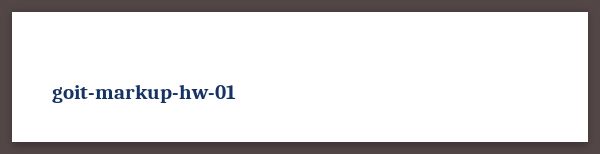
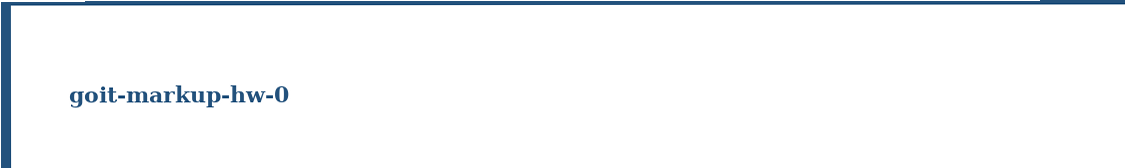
- goit-markup-hw-01
+ goit-markup-hw-0

